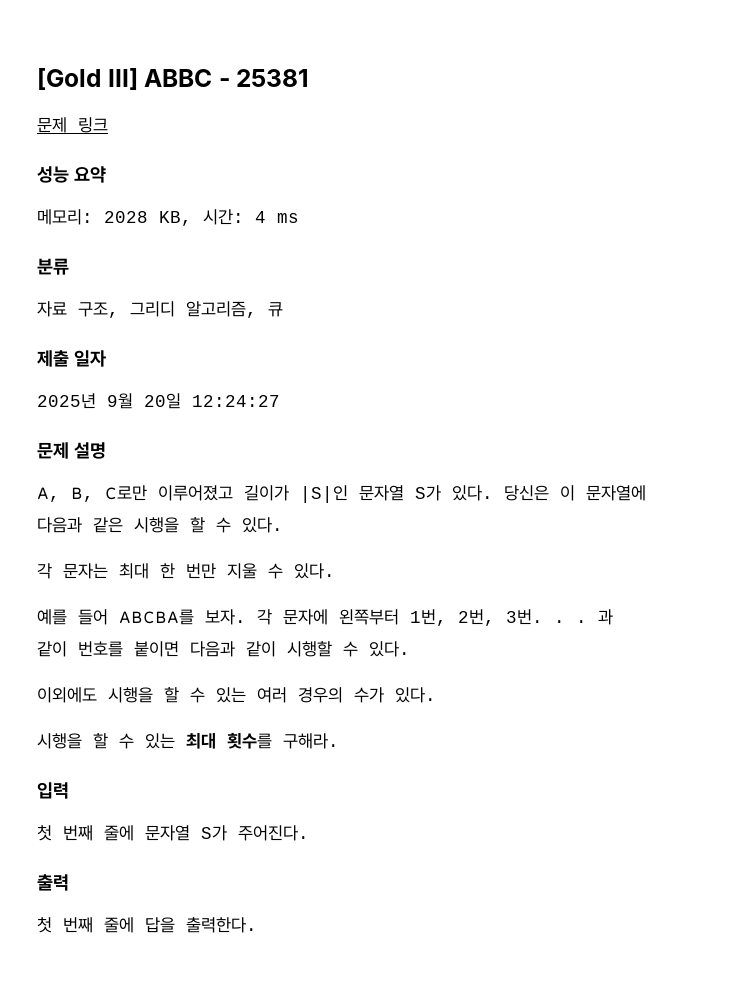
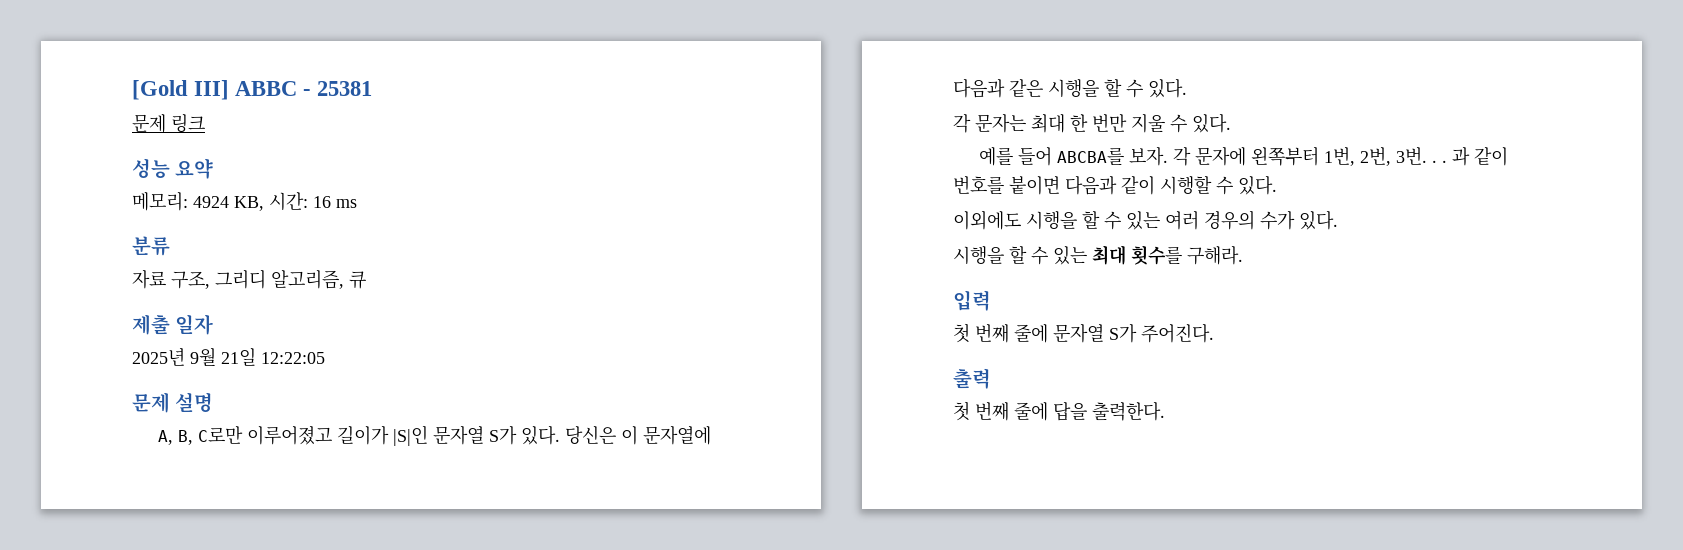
- 메모리: 2028 KB, 시간: 4 ms
+ 메모리: 4924 KB, 시간: 16 ms
- 2025년 9월 20일 12:24:27
+ 2025년 9월 21일 12:22:05

